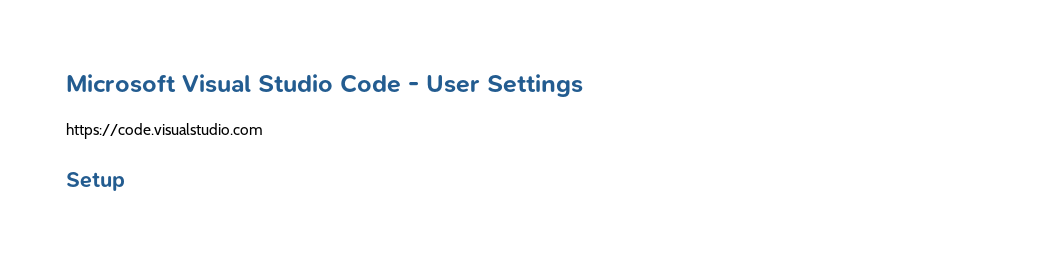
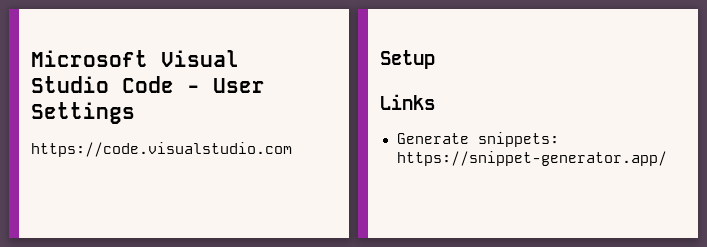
+ Links
+ Generate snippets: https://snippet-generator.app/

